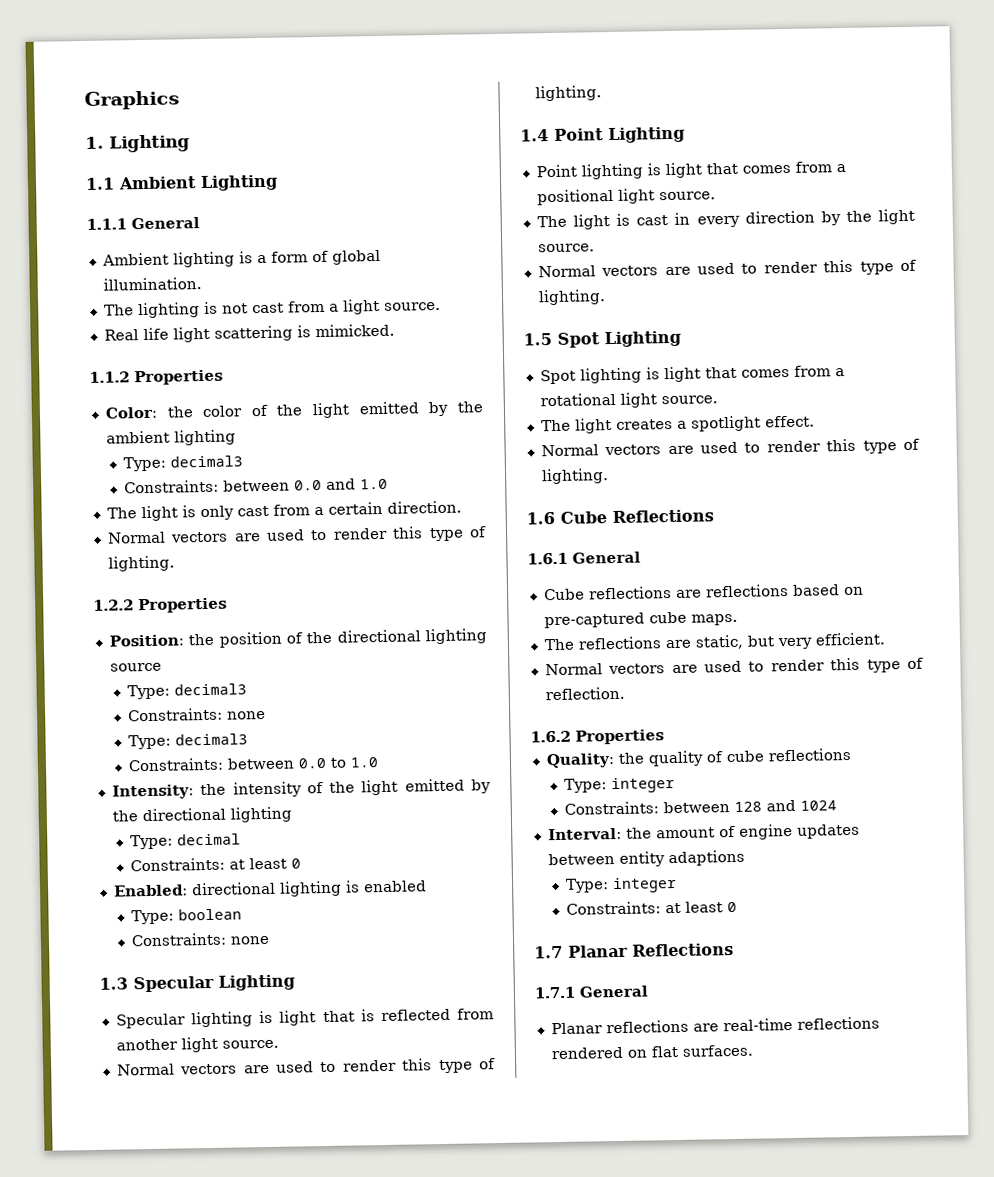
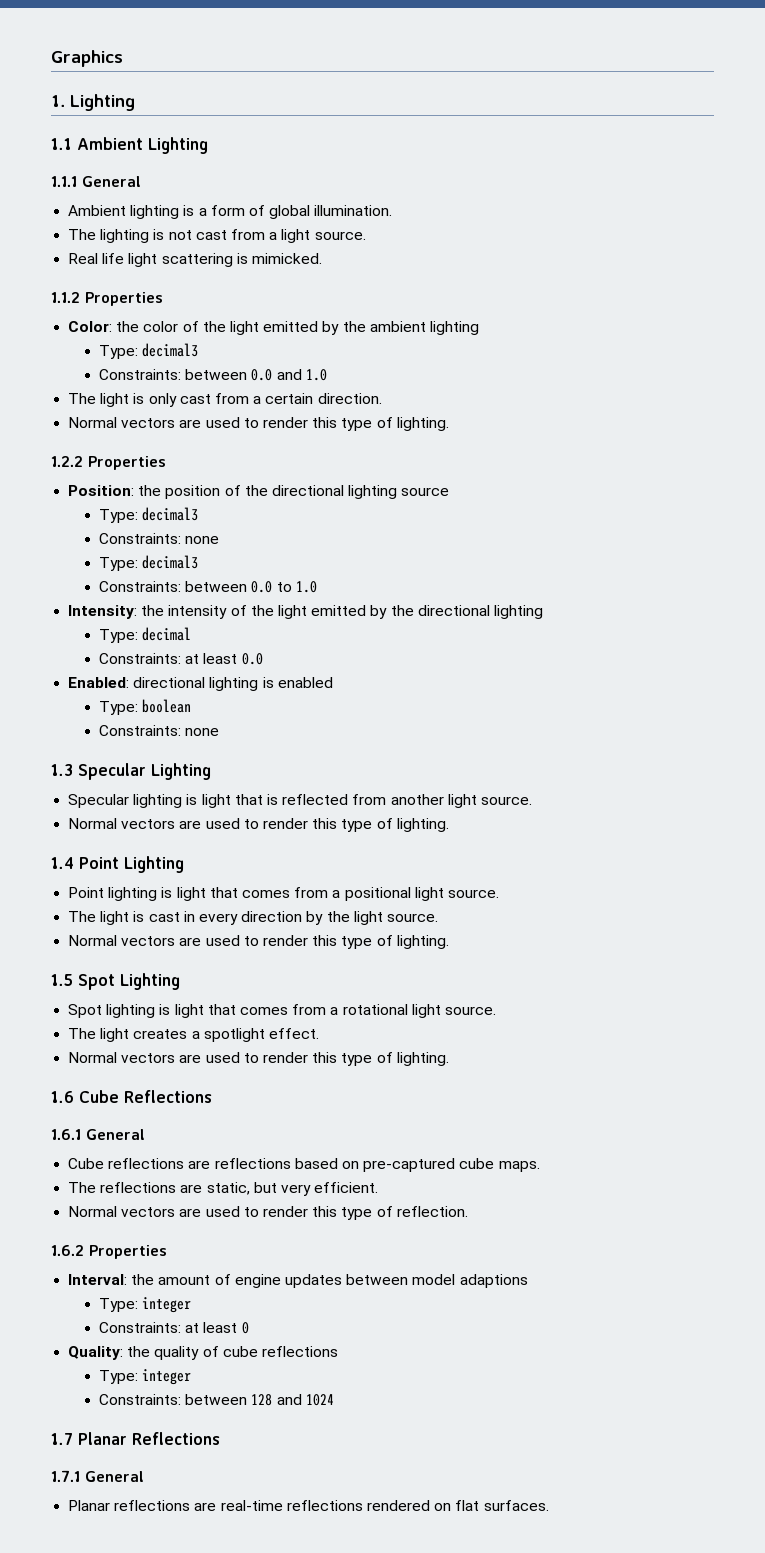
  Type: decimal
- Constraints: at least 0
+ Constraints: at least 0.0
+ Interval: the amount of engine updates between model adaptions
+ Type: integer
+ Constraints: at least 0
- Interval: the amount of engine updates between entity adaptions
- Type: integer
- Constraints: at least 0

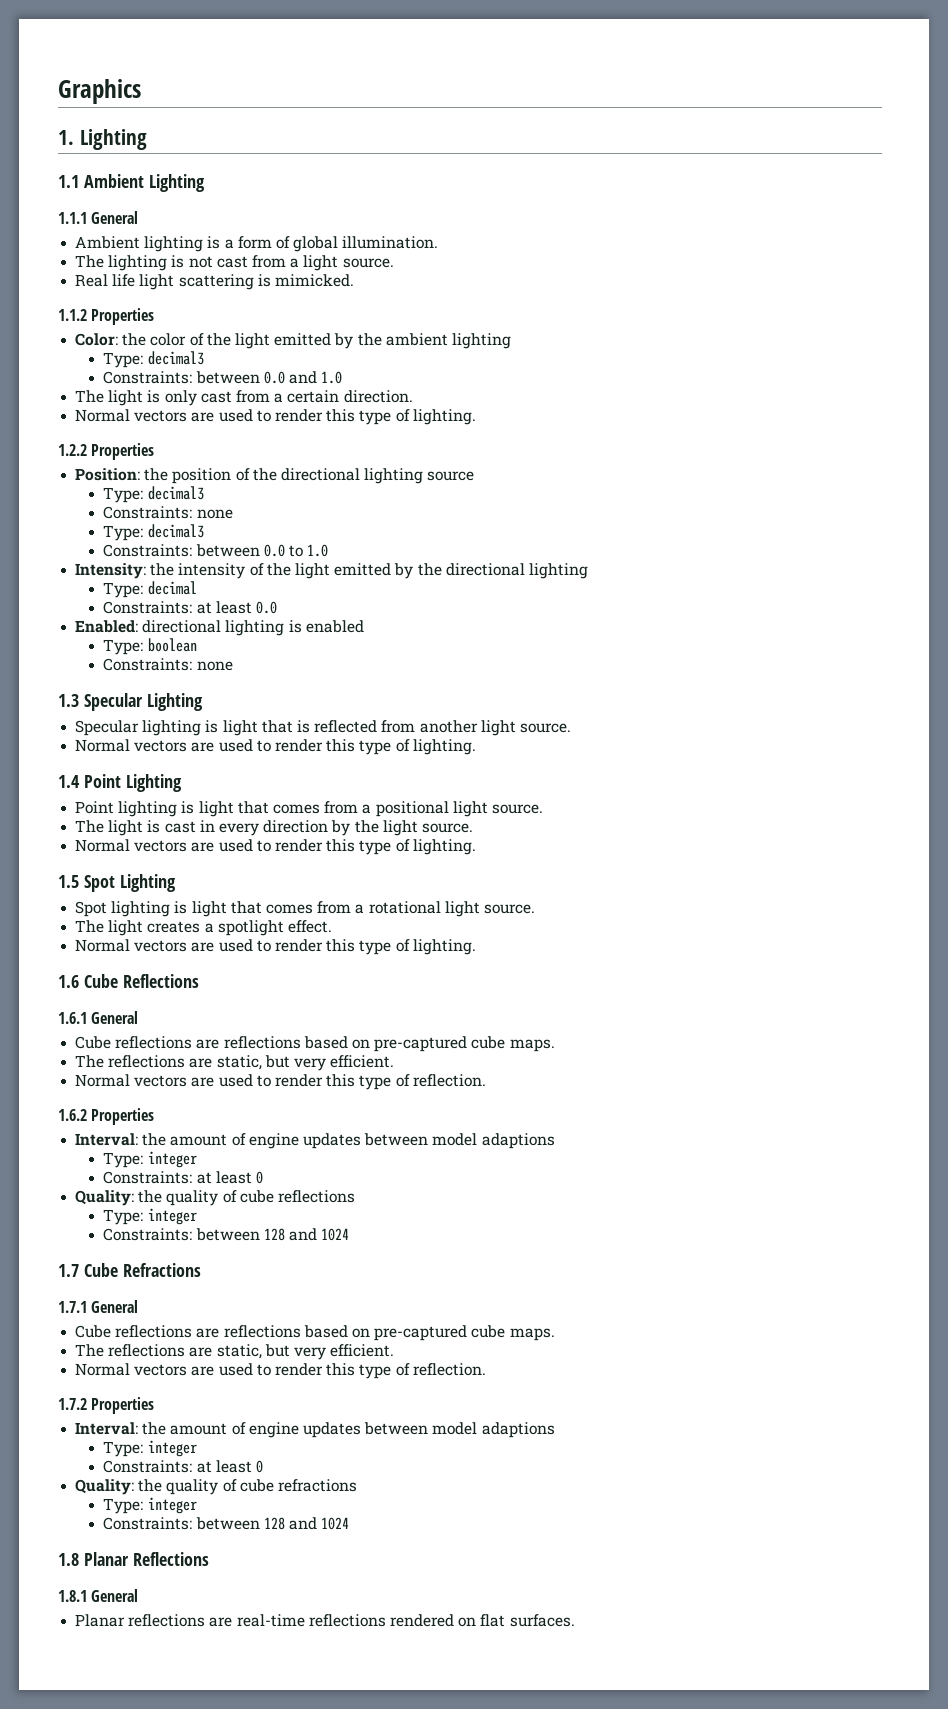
- 1.7 Planar Reflections
+ 1.7 Cube Refractions
+ 1.7.1 General
+ Cube reflections are reflections based on pre-captured cube maps.
+ The reflections are static, but very efficient.
+ Normal vectors are used to render this type of reflection.
+ 1.7.2 Properties
+ Interval: the amount of engine updates between model adaptions
+ Type: integer
+ Constraints: at least 0
+ Quality: the quality of cube refractions
+ Type: integer
+ Constraints: between 128 and 1024
+ 1.8 Planar Reflections
- 1.7.1 General
+ 1.8.1 General

